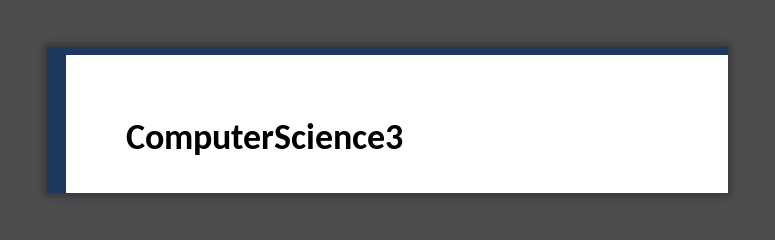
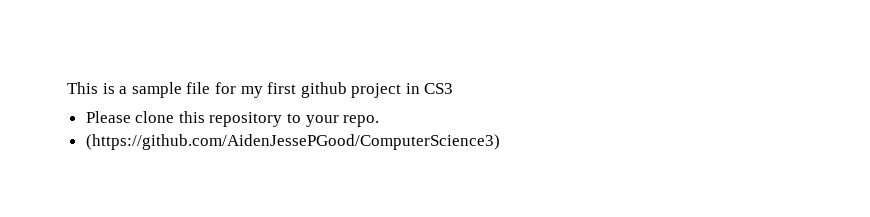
- ComputerScience3
+ This is a sample file for my first github project in CS3
+ Please clone this repository to your repo.
+ (https://github.com/AidenJessePGood/ComputerScience3)

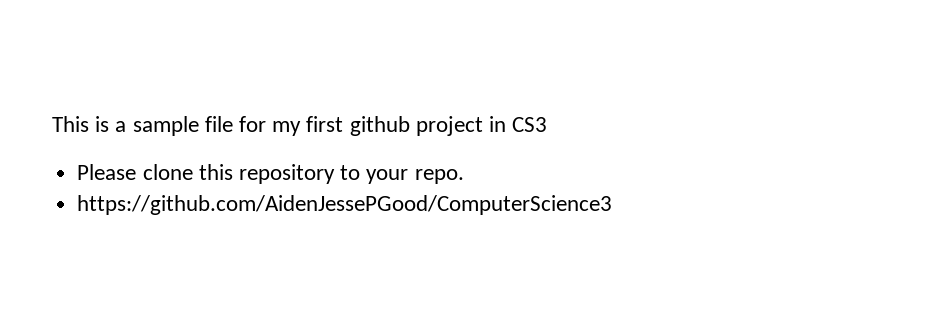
- (https://github.com/AidenJessePGood/ComputerScience3)
+ https://github.com/AidenJessePGood/ComputerScience3

